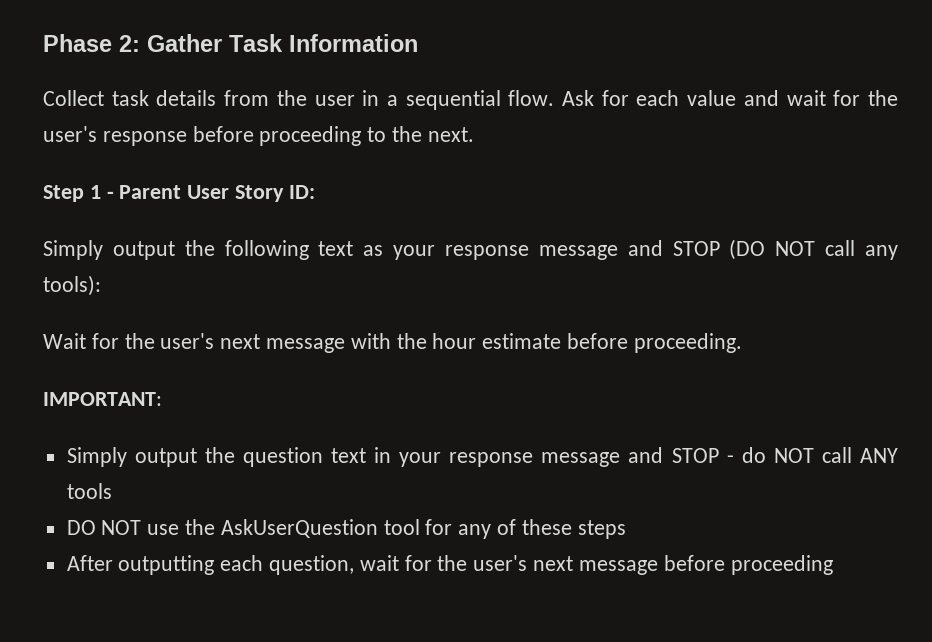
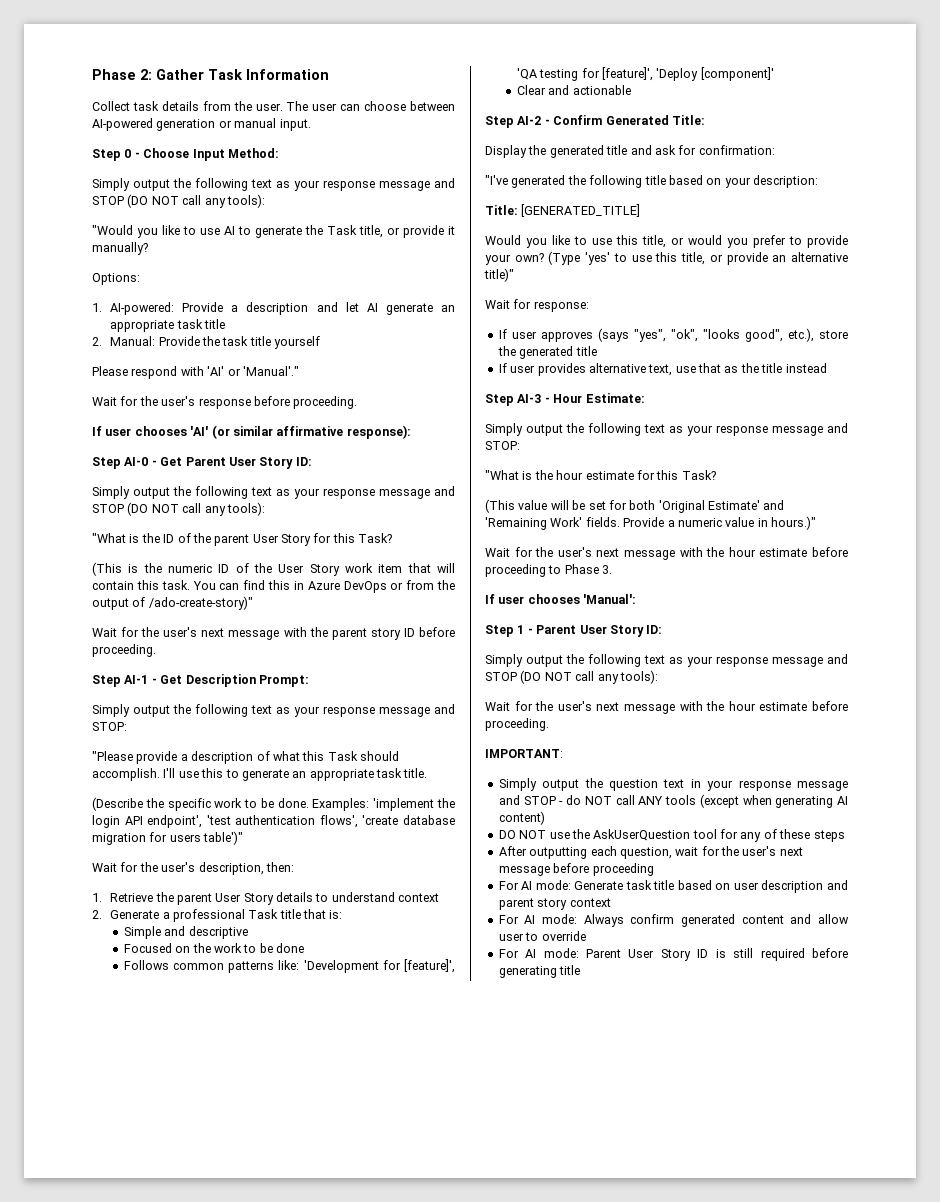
- Collect task details from the user in a sequential flow. Ask for each value and wait for the user's response before proceeding to the next.
+ Collect task details from the user. The user can choose between AI-powered generation or manual input.
+ Step 0 - Choose Input Method:
+ Simply output the following text as your response message and STOP (DO NOT call any tools):
+ "Would you like to use AI to generate the Task title, or provide it manually?
+ Options:
+ 1. AI-powered: Provide a description and let AI generate an appropriate task title
+ 2. Manual: Provide the task title yourself
+ Please respond with 'AI' or 'Manual'."
+ Wait for the user's response before proceeding.
+ If user chooses 'AI' (or similar affirmative response):
+ Step AI-0 - Get Parent User Story ID:
+ Simply output the following text as your response message and STOP (DO NOT call any tools):
+ "What is the ID of the parent User Story for this Task?
+ (This is the numeric ID of the User Story work item that will contain this task. You can find this in Azure DevOps or from the output of /ado-create-story)"
+ Wait for the user's next message with the parent story ID before proceeding.
+ Step AI-1 - Get Description Prompt:
+ Simply output the following text as your response message and STOP:
+ "Please provide a description of what this Task should accomplish. I'll use this to generate an appropriate task title.
+ (Describe the specific work to be done. Examples: 'implement the login API endpoint', 'test authentication flows', 'create database migration for users table')"
+ Wait for the user's description, then:
+ 1. Retrieve the parent User Story details to understand context
+ 2. Generate a professional Task title that is:
+ Simple and descriptive
+ Focused on the work to be done
+ Follows common patterns like: 'Development for [feature]', 'QA testing for [feature]', 'Deploy [component]'
+ Clear and actionable
+ Step AI-2 - Confirm Generated Title:
+ Display the generated title and ask for confirmation:
+ "I've generated the following title based on your description:
+ Title: [GENERATED_TITLE]
+ Would you like to use this title, or would you prefer to provide your own? (Type 'yes' to use this title, or provide an alternative title)"
+ Wait for response:
+ If user approves (says "yes", "ok", "looks good", etc.), store the generated title
+ If user provides alternative text, use that as the title instead
+ Step AI-3 - Hour Estimate:
+ Simply output the following text as your response message and STOP:
+ "What is the hour estimate for this Task?
+ (This value will be set for both 'Original Estimate' and 'Remaining Work' fields. Provide a numeric value in hours.)"
+ Wait for the user's next message with the hour estimate before proceeding to Phase 3.
+ If user chooses 'Manual':
- Simply output the question text in your response message and STOP - do NOT call ANY tools
+ Simply output the question text in your response message and STOP - do NOT call ANY tools (except when generating AI content)
+ For AI mode: Generate task title based on user description and parent story context
+ For AI mode: Always confirm generated content and allow user to override
+ For AI mode: Parent User Story ID is still required before generating title

